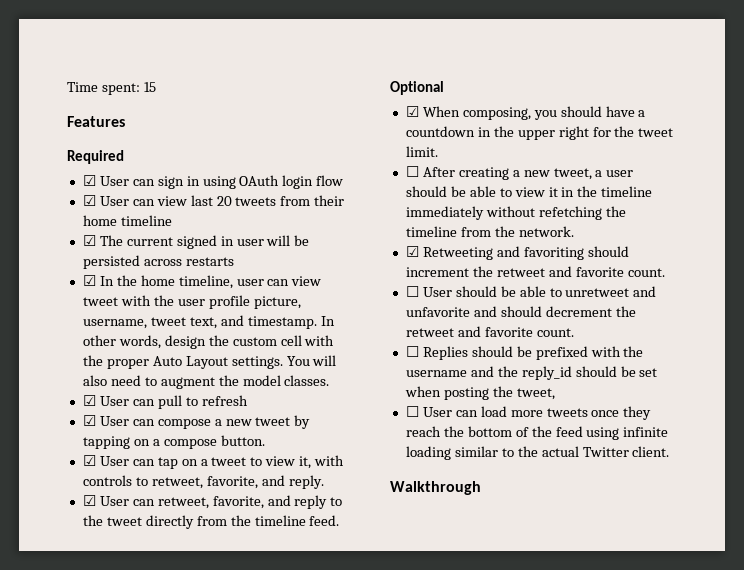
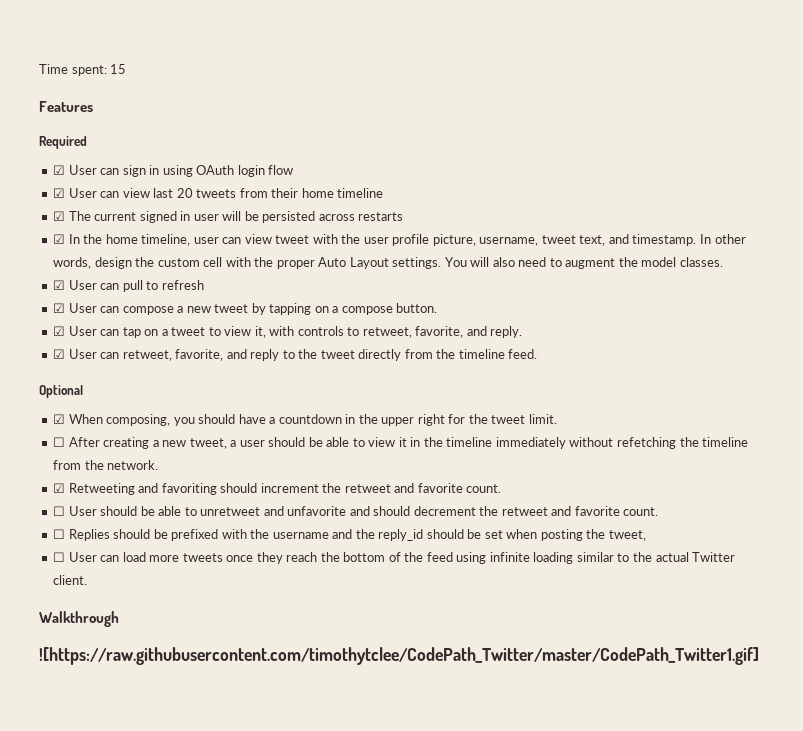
+ ![https://raw.githubusercontent.com/timothytclee/CodePath_Twitter/master/CodePath_Twitter1.gif]

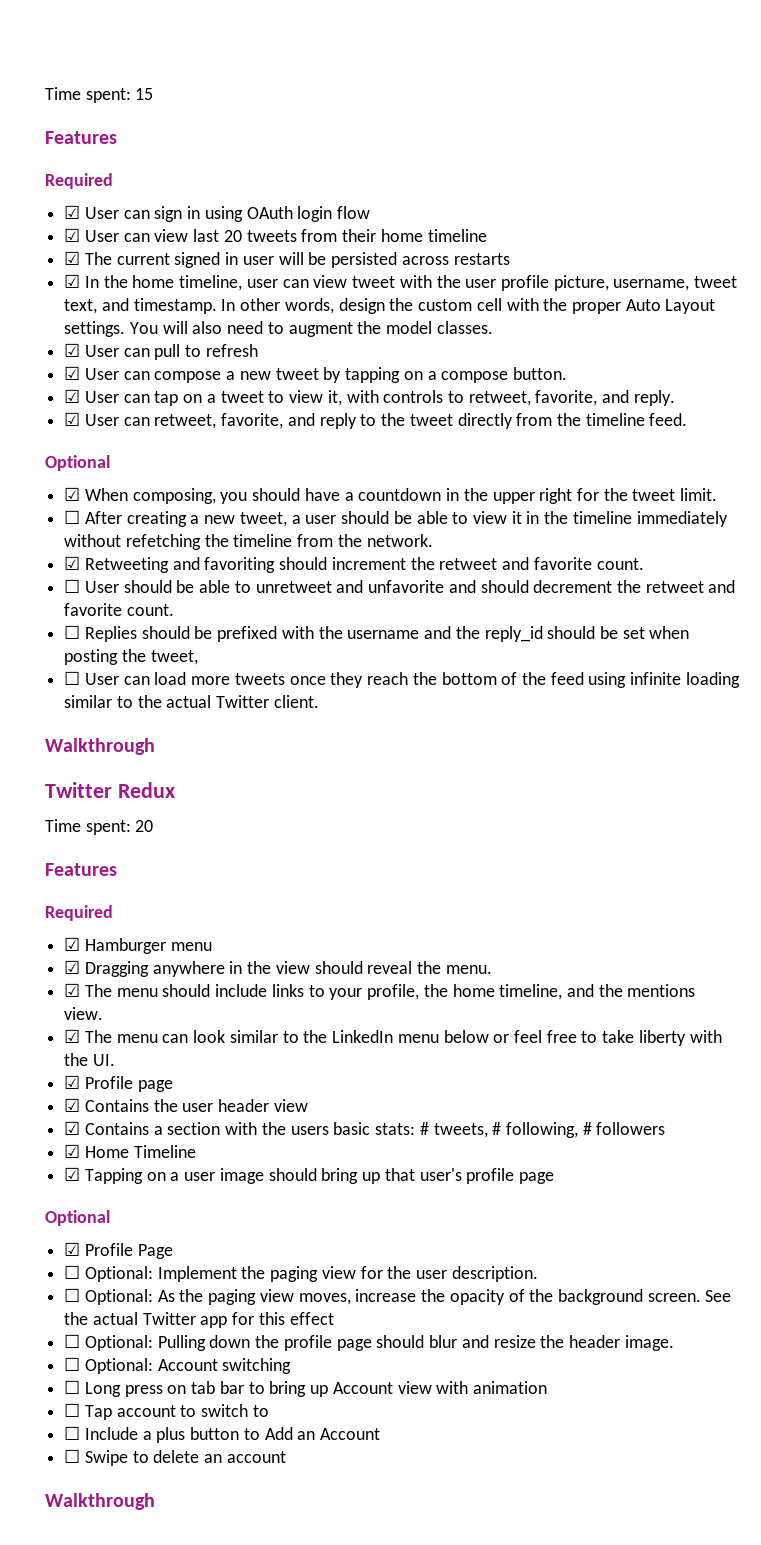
- ![https://raw.githubusercontent.com/timothytclee/CodePath_Twitter/master/CodePath_Twitter1.gif]
+ Twitter Redux
+ Time spent: 20
+ Features
+ Required
+ ☑ Hamburger menu
+ ☑ Dragging anywhere in the view should reveal the menu.
+ ☑ The menu should include links to your profile, the home timeline, and the mentions view.
+ ☑ The menu can look similar to the LinkedIn menu below or feel free to take liberty with the UI.
+ ☑ Profile page
+ ☑ Contains the user header view
+ ☑ Contains a section with the users basic stats: # tweets, # following, # followers
+ ☑ Home Timeline
+ ☑ Tapping on a user image should bring up that user's profile page
+ Optional
+ ☑ Profile Page
+ ☐ Optional: Implement the paging view for the user description.
+ ☐ Optional: As the paging view moves, increase the opacity of the background screen. See the actual Twitter app for this effect
+ ☐ Optional: Pulling down the profile page should blur and resize the header image.
+ ☐ Optional: Account switching
+ ☐ Long press on tab bar to bring up Account view with animation
+ ☐ Tap account to switch to
+ ☐ Include a plus button to Add an Account
+ ☐ Swipe to delete an account
+ Walkthrough

